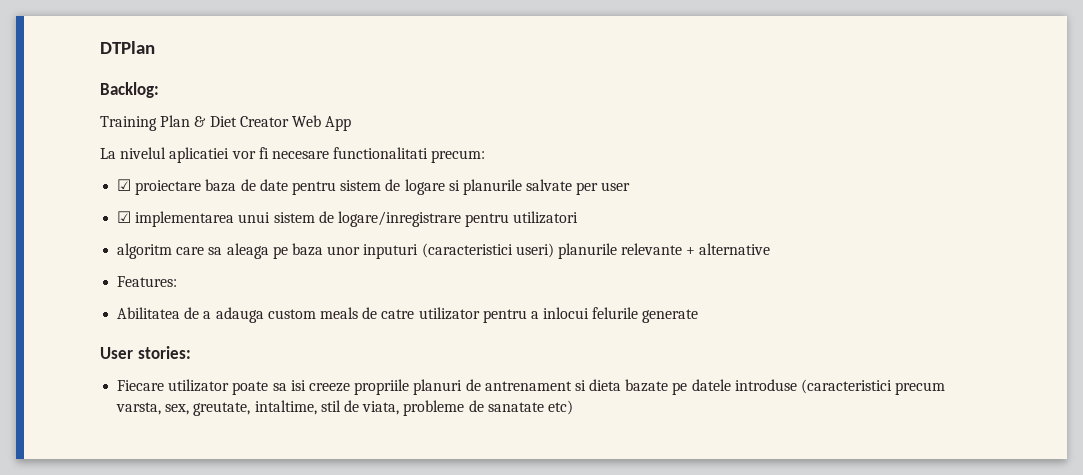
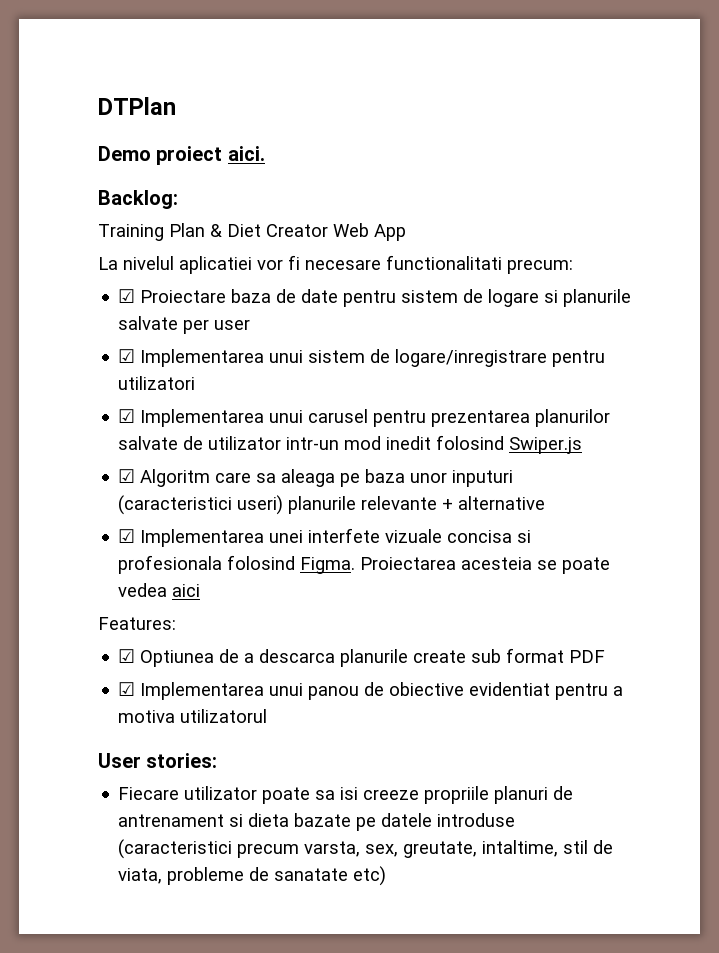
+ Demo proiect aici.
- ☑ proiectare baza de date pentru sistem de logare si planurile salvate per user
+ ☑ Proiectare baza de date pentru sistem de logare si planurile salvate per user
- ☑ implementarea unui sistem de logare/inregistrare pentru utilizatori
+ ☑ Implementarea unui sistem de logare/inregistrare pentru utilizatori
- algoritm care sa aleaga pe baza unor inputuri (caracteristici useri) planurile relevante + alternative
+ ☑ Implementarea unui carusel pentru prezentarea planurilor salvate de utilizator intr-un mod inedit folosind Swiper.js
+ ☑ Algoritm care sa aleaga pe baza unor inputuri (caracteristici useri) planurile relevante + alternative
+ ☑ Implementarea unei interfete vizuale concisa si profesionala folosind Figma. Proiectarea acesteia se poate vedea aici
  Features:
- Abilitatea de a adauga custom meals de catre utilizator pentru a inlocui felurile generate
+ ☑ Optiunea de a descarca planurile create sub format PDF
+ ☑ Implementarea unui panou de obiective evidentiat pentru a motiva utilizatorul

